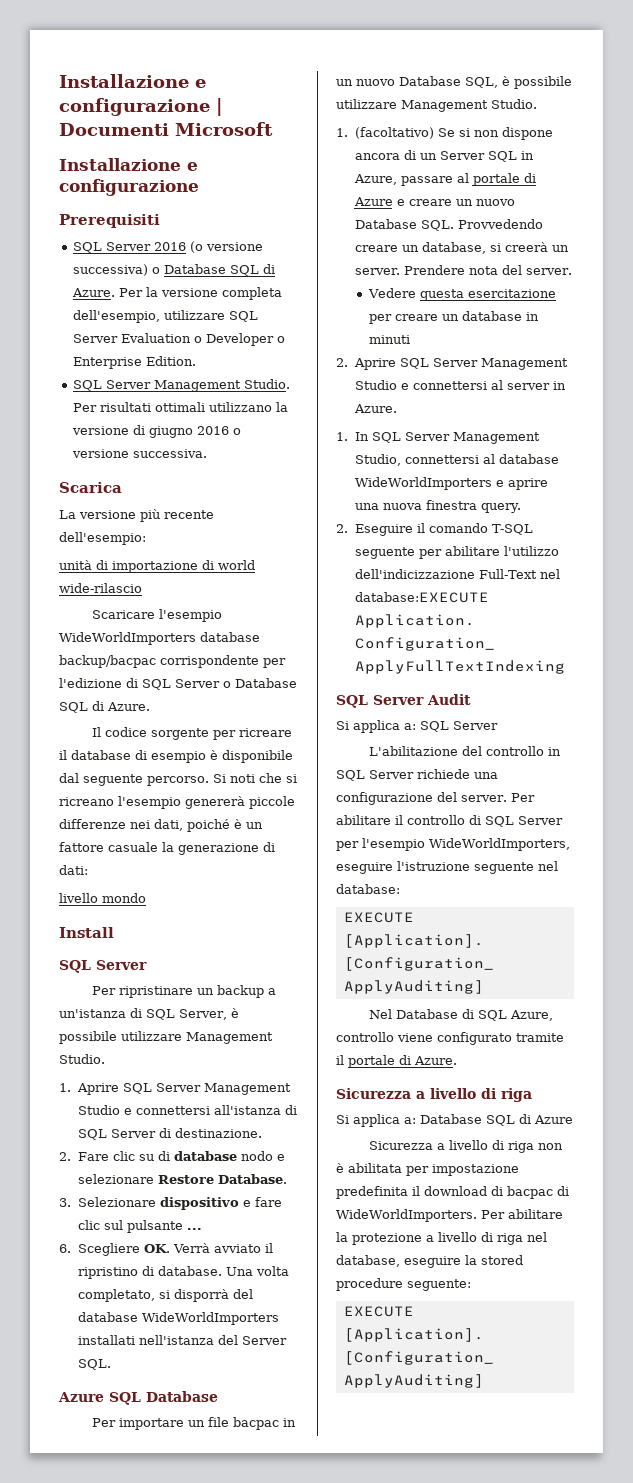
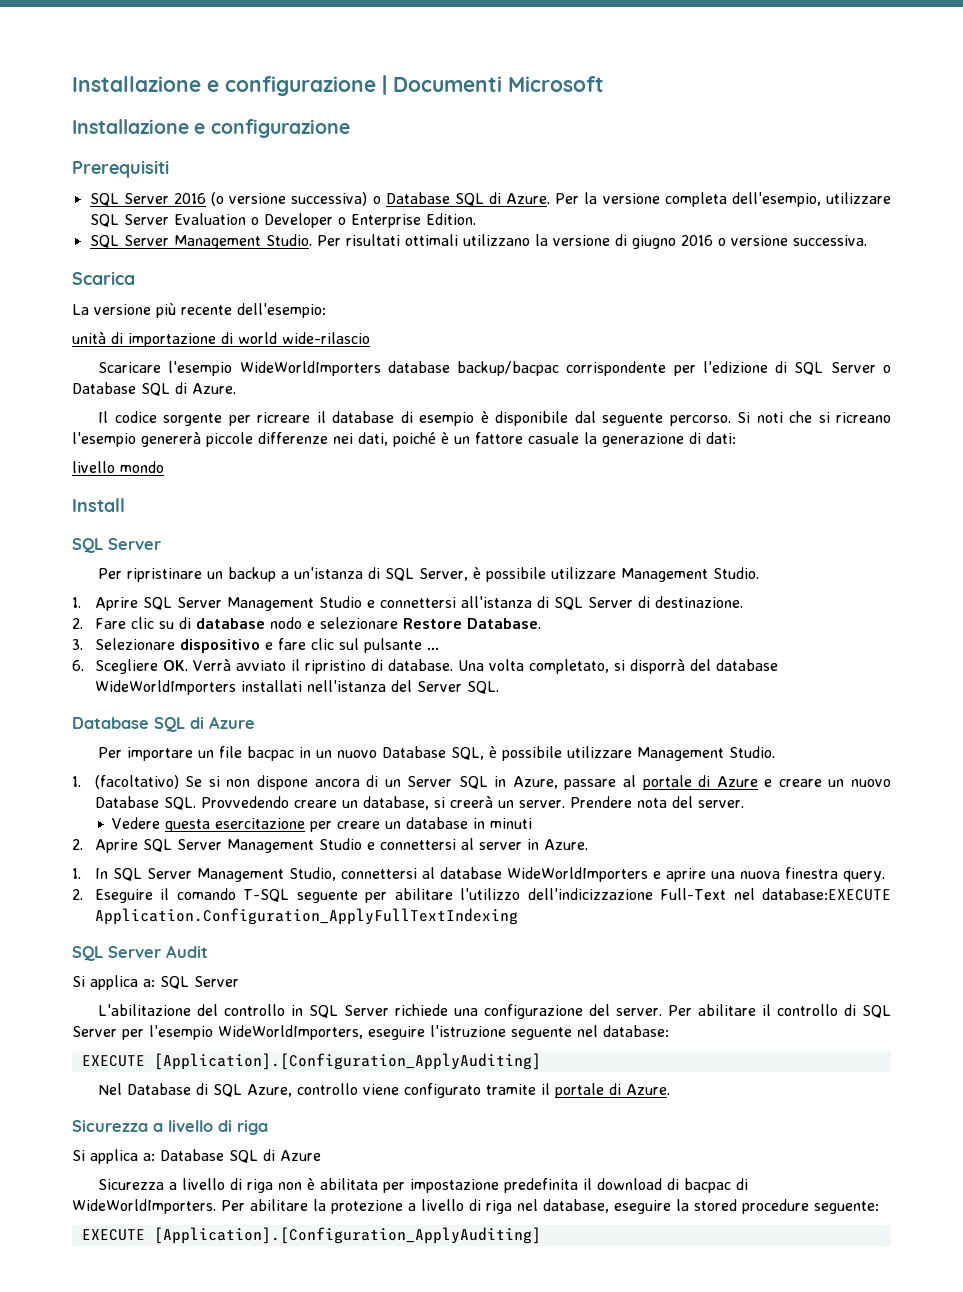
  Una volta completato, si disporrà del database WideWorldImporters installati nell'istanza del Server SQL.
- Azure SQL Database
+ Database SQL di Azure

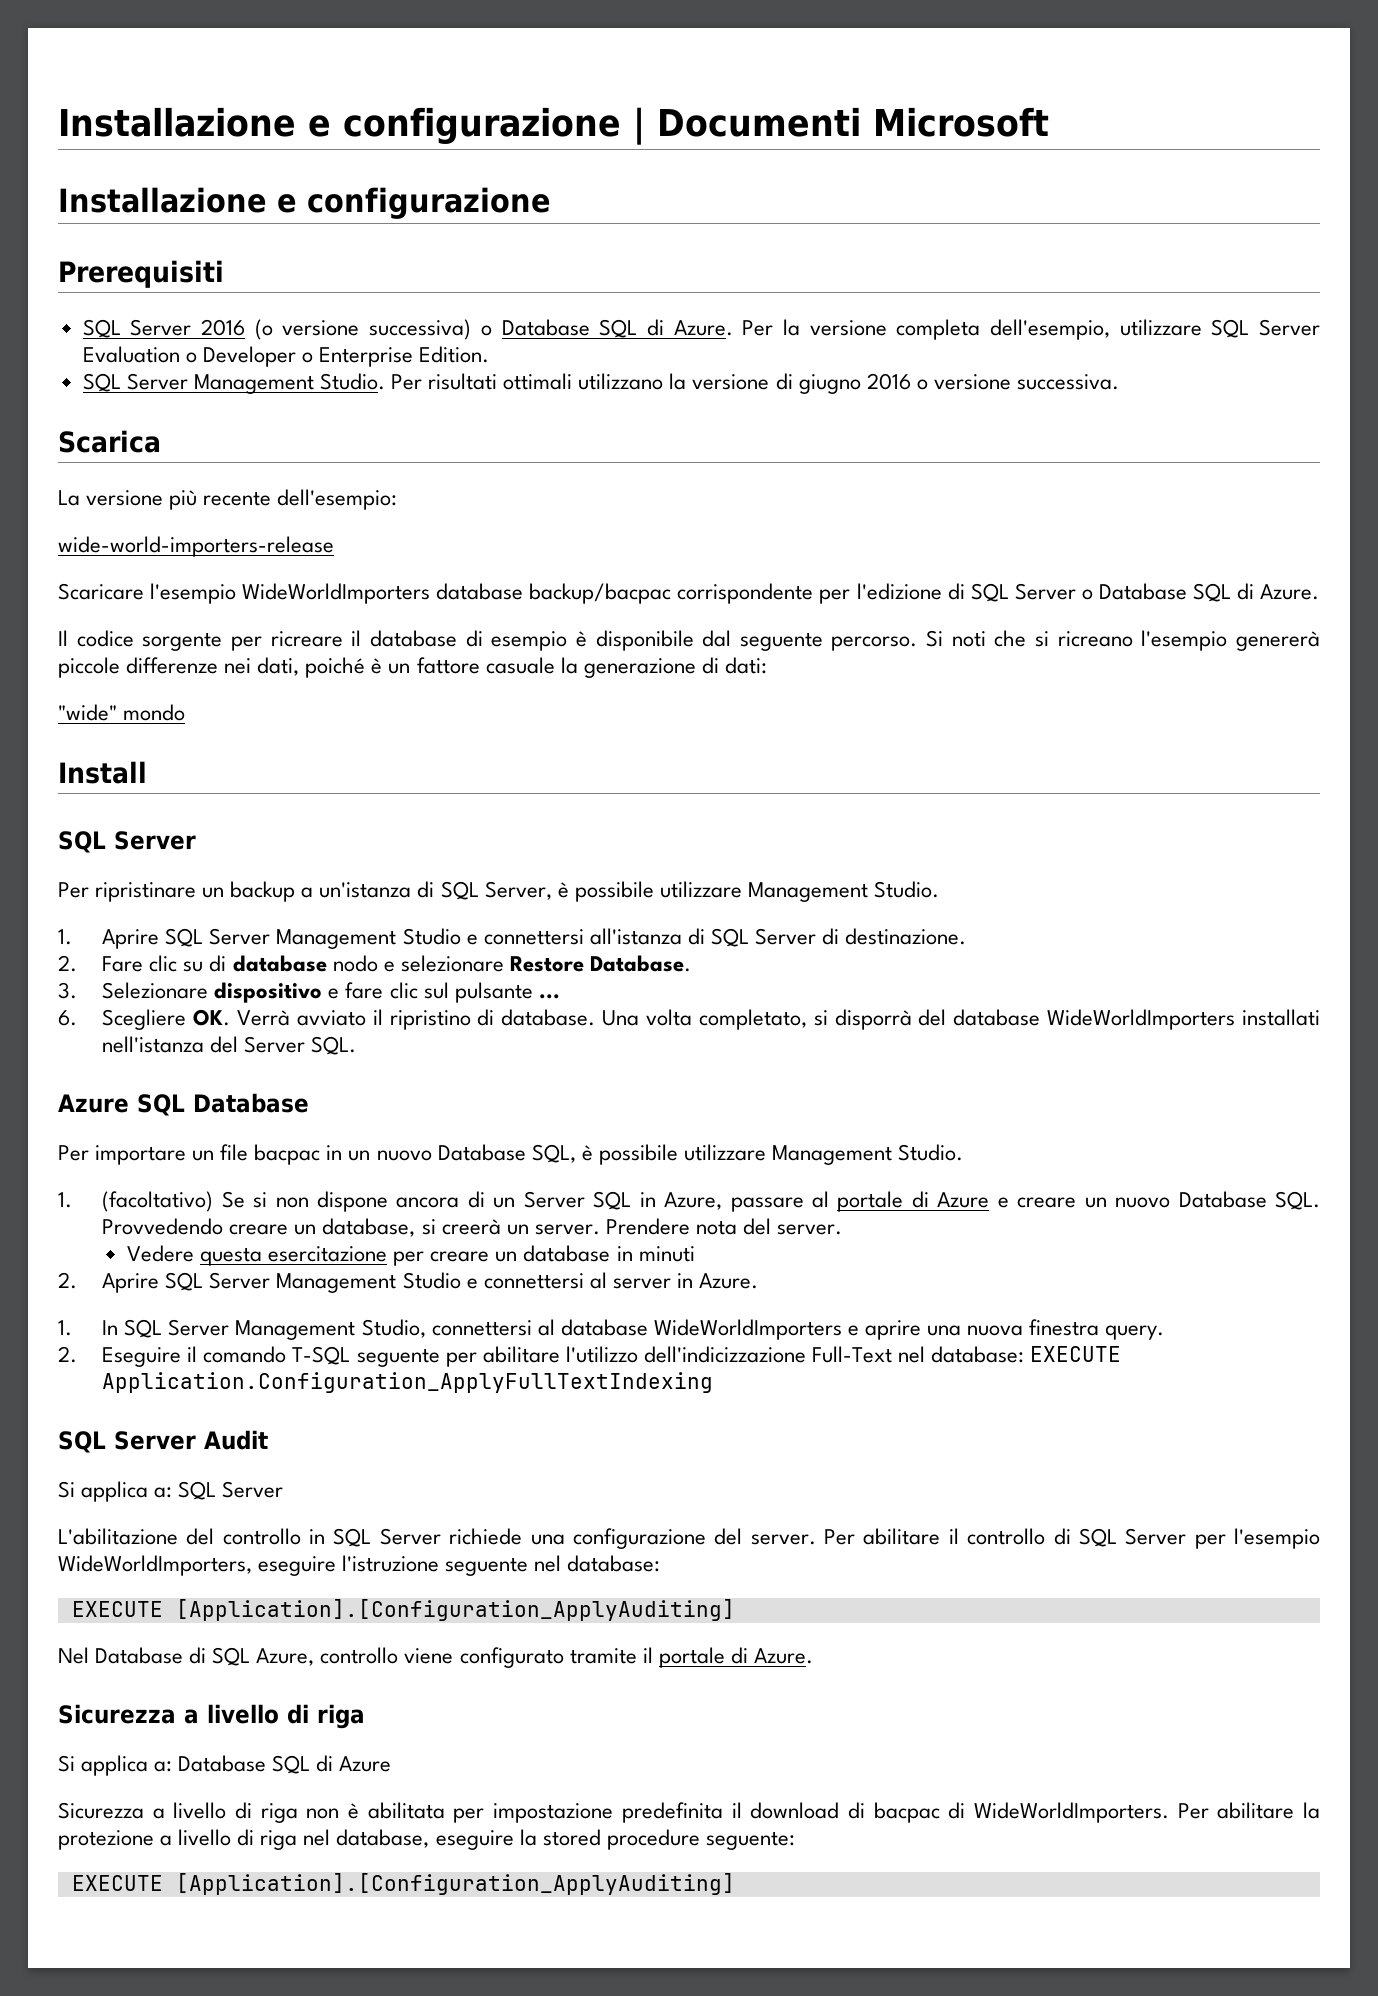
- unità di importazione di world wide-rilascio
+ wide-world-importers-release
- livello mondo
+ "wide" mondo
  Una volta completato, si disporrà del database WideWorldImporters installati nell'istanza del Server SQL.
- Database SQL di Azure
+ Azure SQL Database
- 2. Eseguire il comando T-SQL seguente per abilitare l'utilizzo dell'indicizzazione Full-Text nel database:EXECUTE Application.Configuration_ApplyFullTextIndexing
+ 2. Eseguire il comando T-SQL seguente per abilitare l'utilizzo dell'indicizzazione Full-Text nel database: EXECUTE Application.Configuration_ApplyFullTextIndexing

